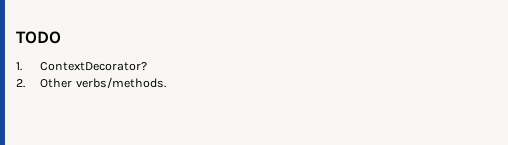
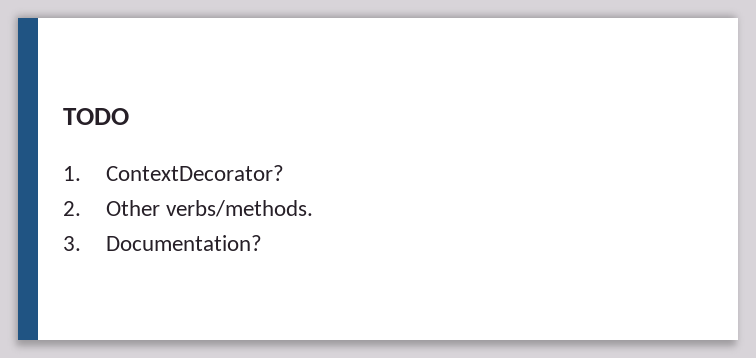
+ 3. Documentation?

